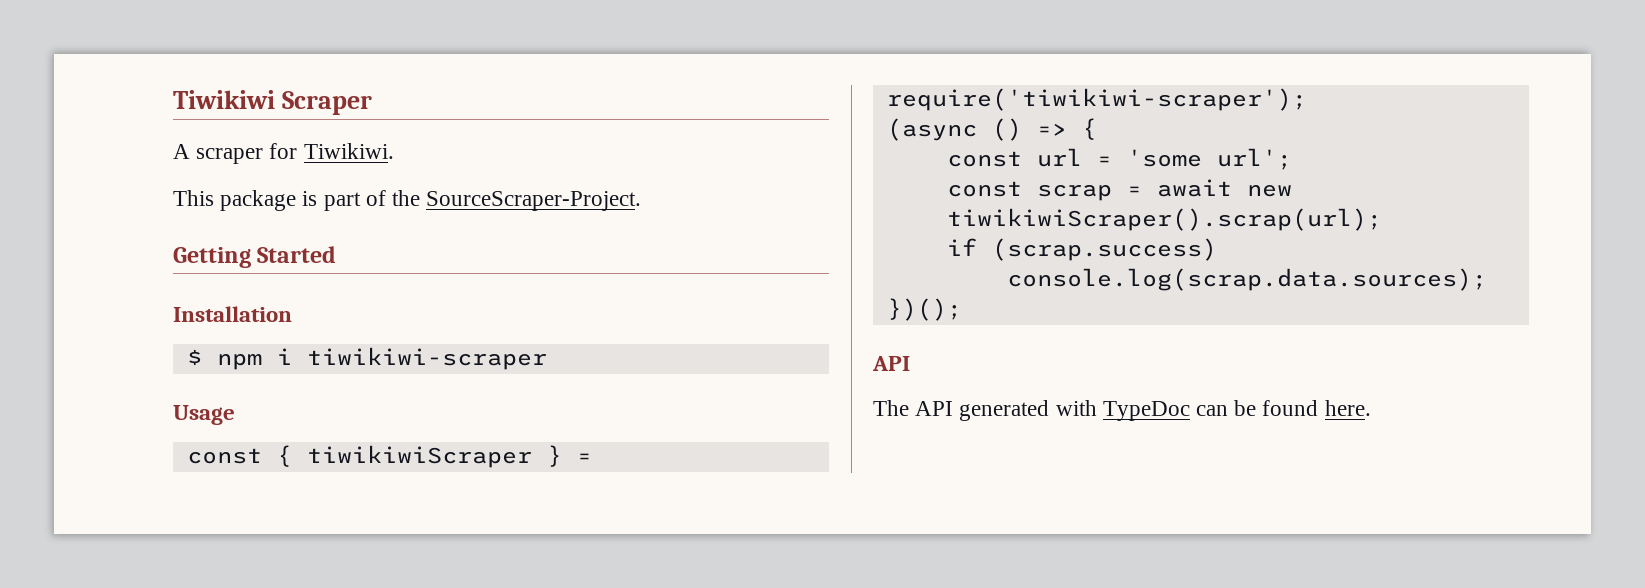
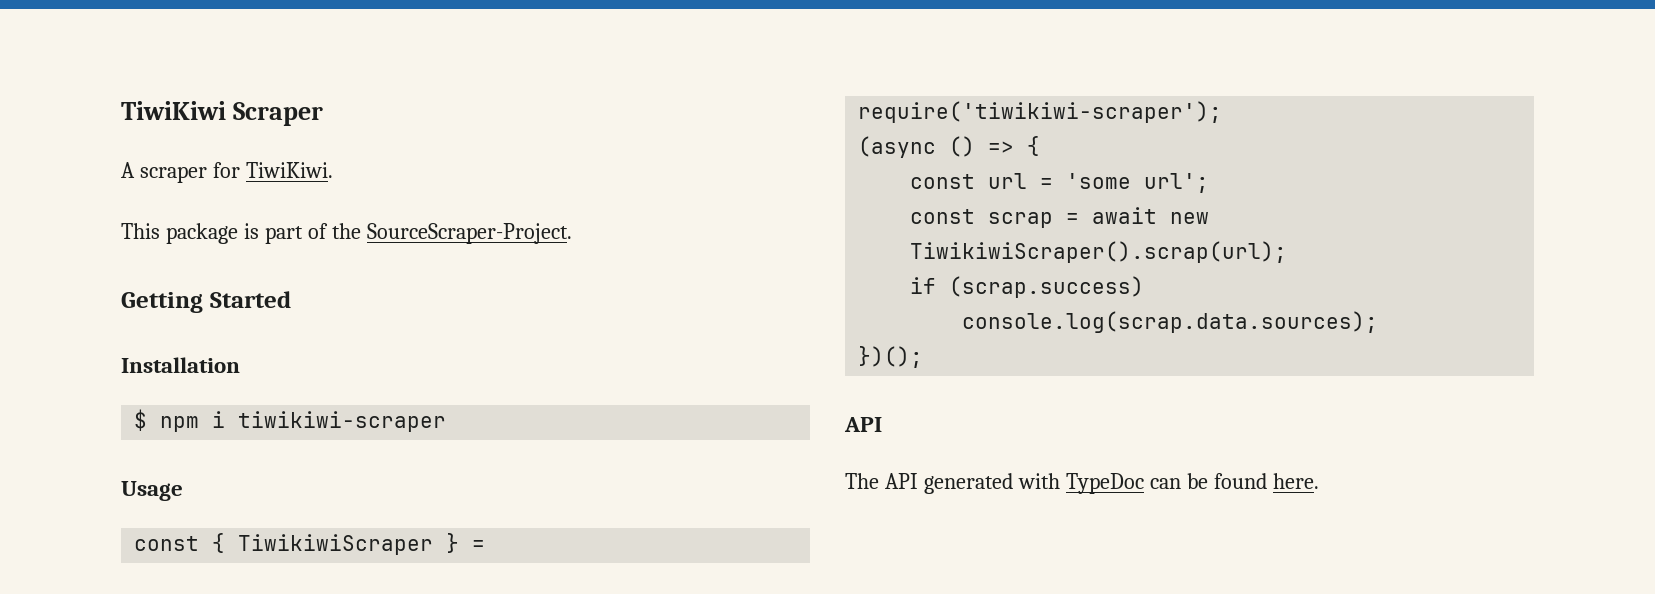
- Tiwikiwi Scraper
+ TiwiKiwi Scraper
- A scraper for Tiwikiwi.
+ A scraper for TiwiKiwi.
- const { tiwikiwiScraper } = require('tiwikiwi-scraper');
+ const { TiwikiwiScraper } = require('tiwikiwi-scraper');
- const scrap = await new tiwikiwiScraper().scrap(url);
+ const scrap = await new TiwikiwiScraper().scrap(url);

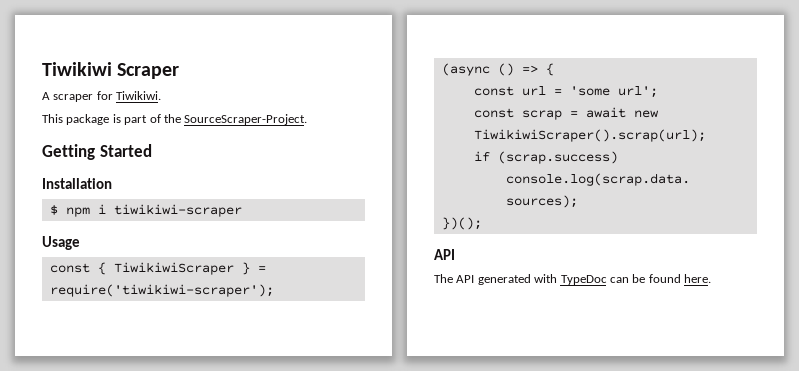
- TiwiKiwi Scraper
+ Tiwikiwi Scraper
- A scraper for TiwiKiwi.
+ A scraper for Tiwikiwi.

